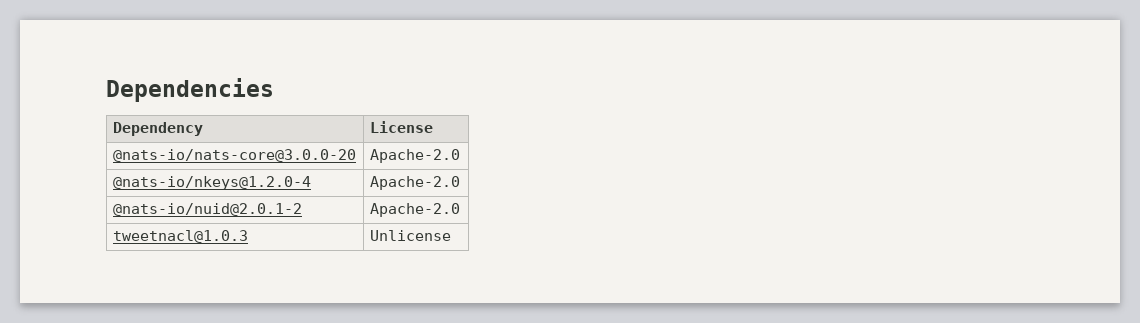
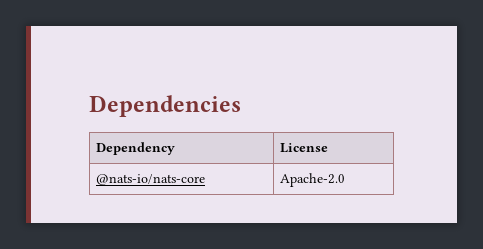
- @nats-io/nats-core@3.0.0-20 | Apache-2.0
- @nats-io/nkeys@1.2.0-4 | Apache-2.0
- @nats-io/nuid@2.0.1-2 | Apache-2.0
- tweetnacl@1.0.3 | Unlicense
+ @nats-io/nats-core | Apache-2.0

